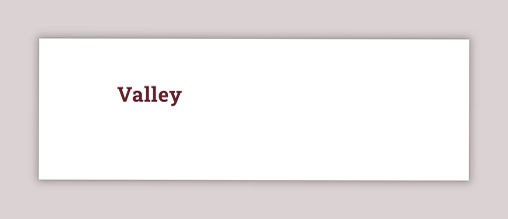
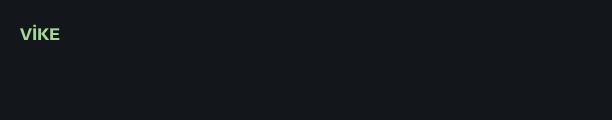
- Valley
+ VİKE

